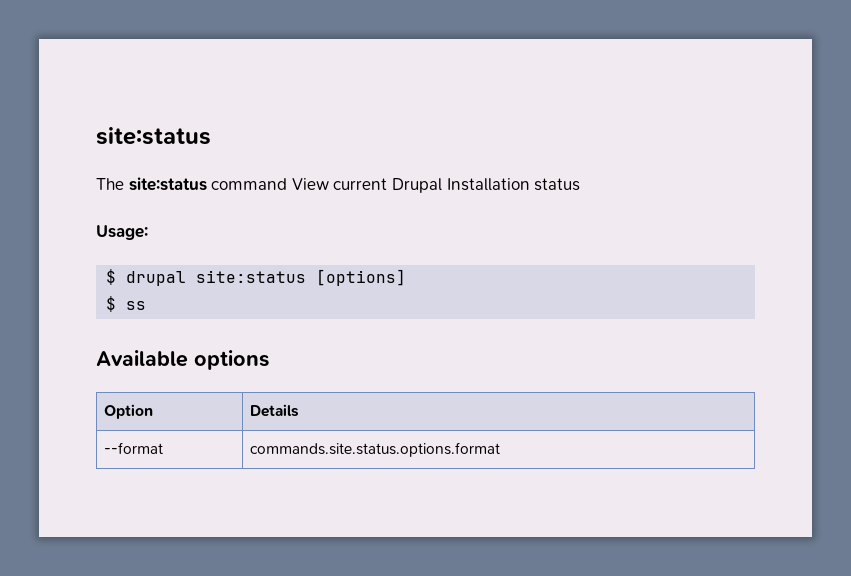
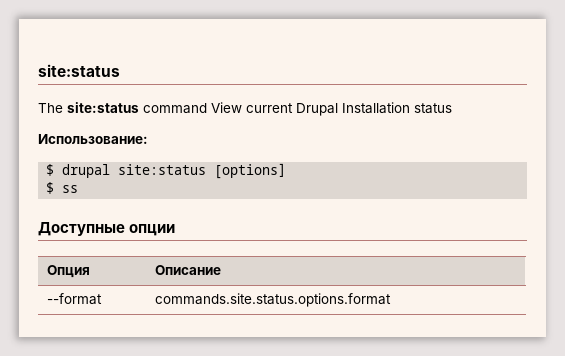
- Usage:
+ Использование:
- Available options
- Option | Details
+ Доступные опции
+ Опция | Описание

